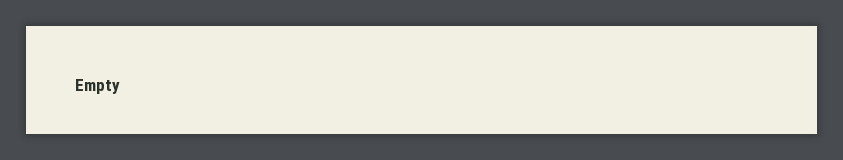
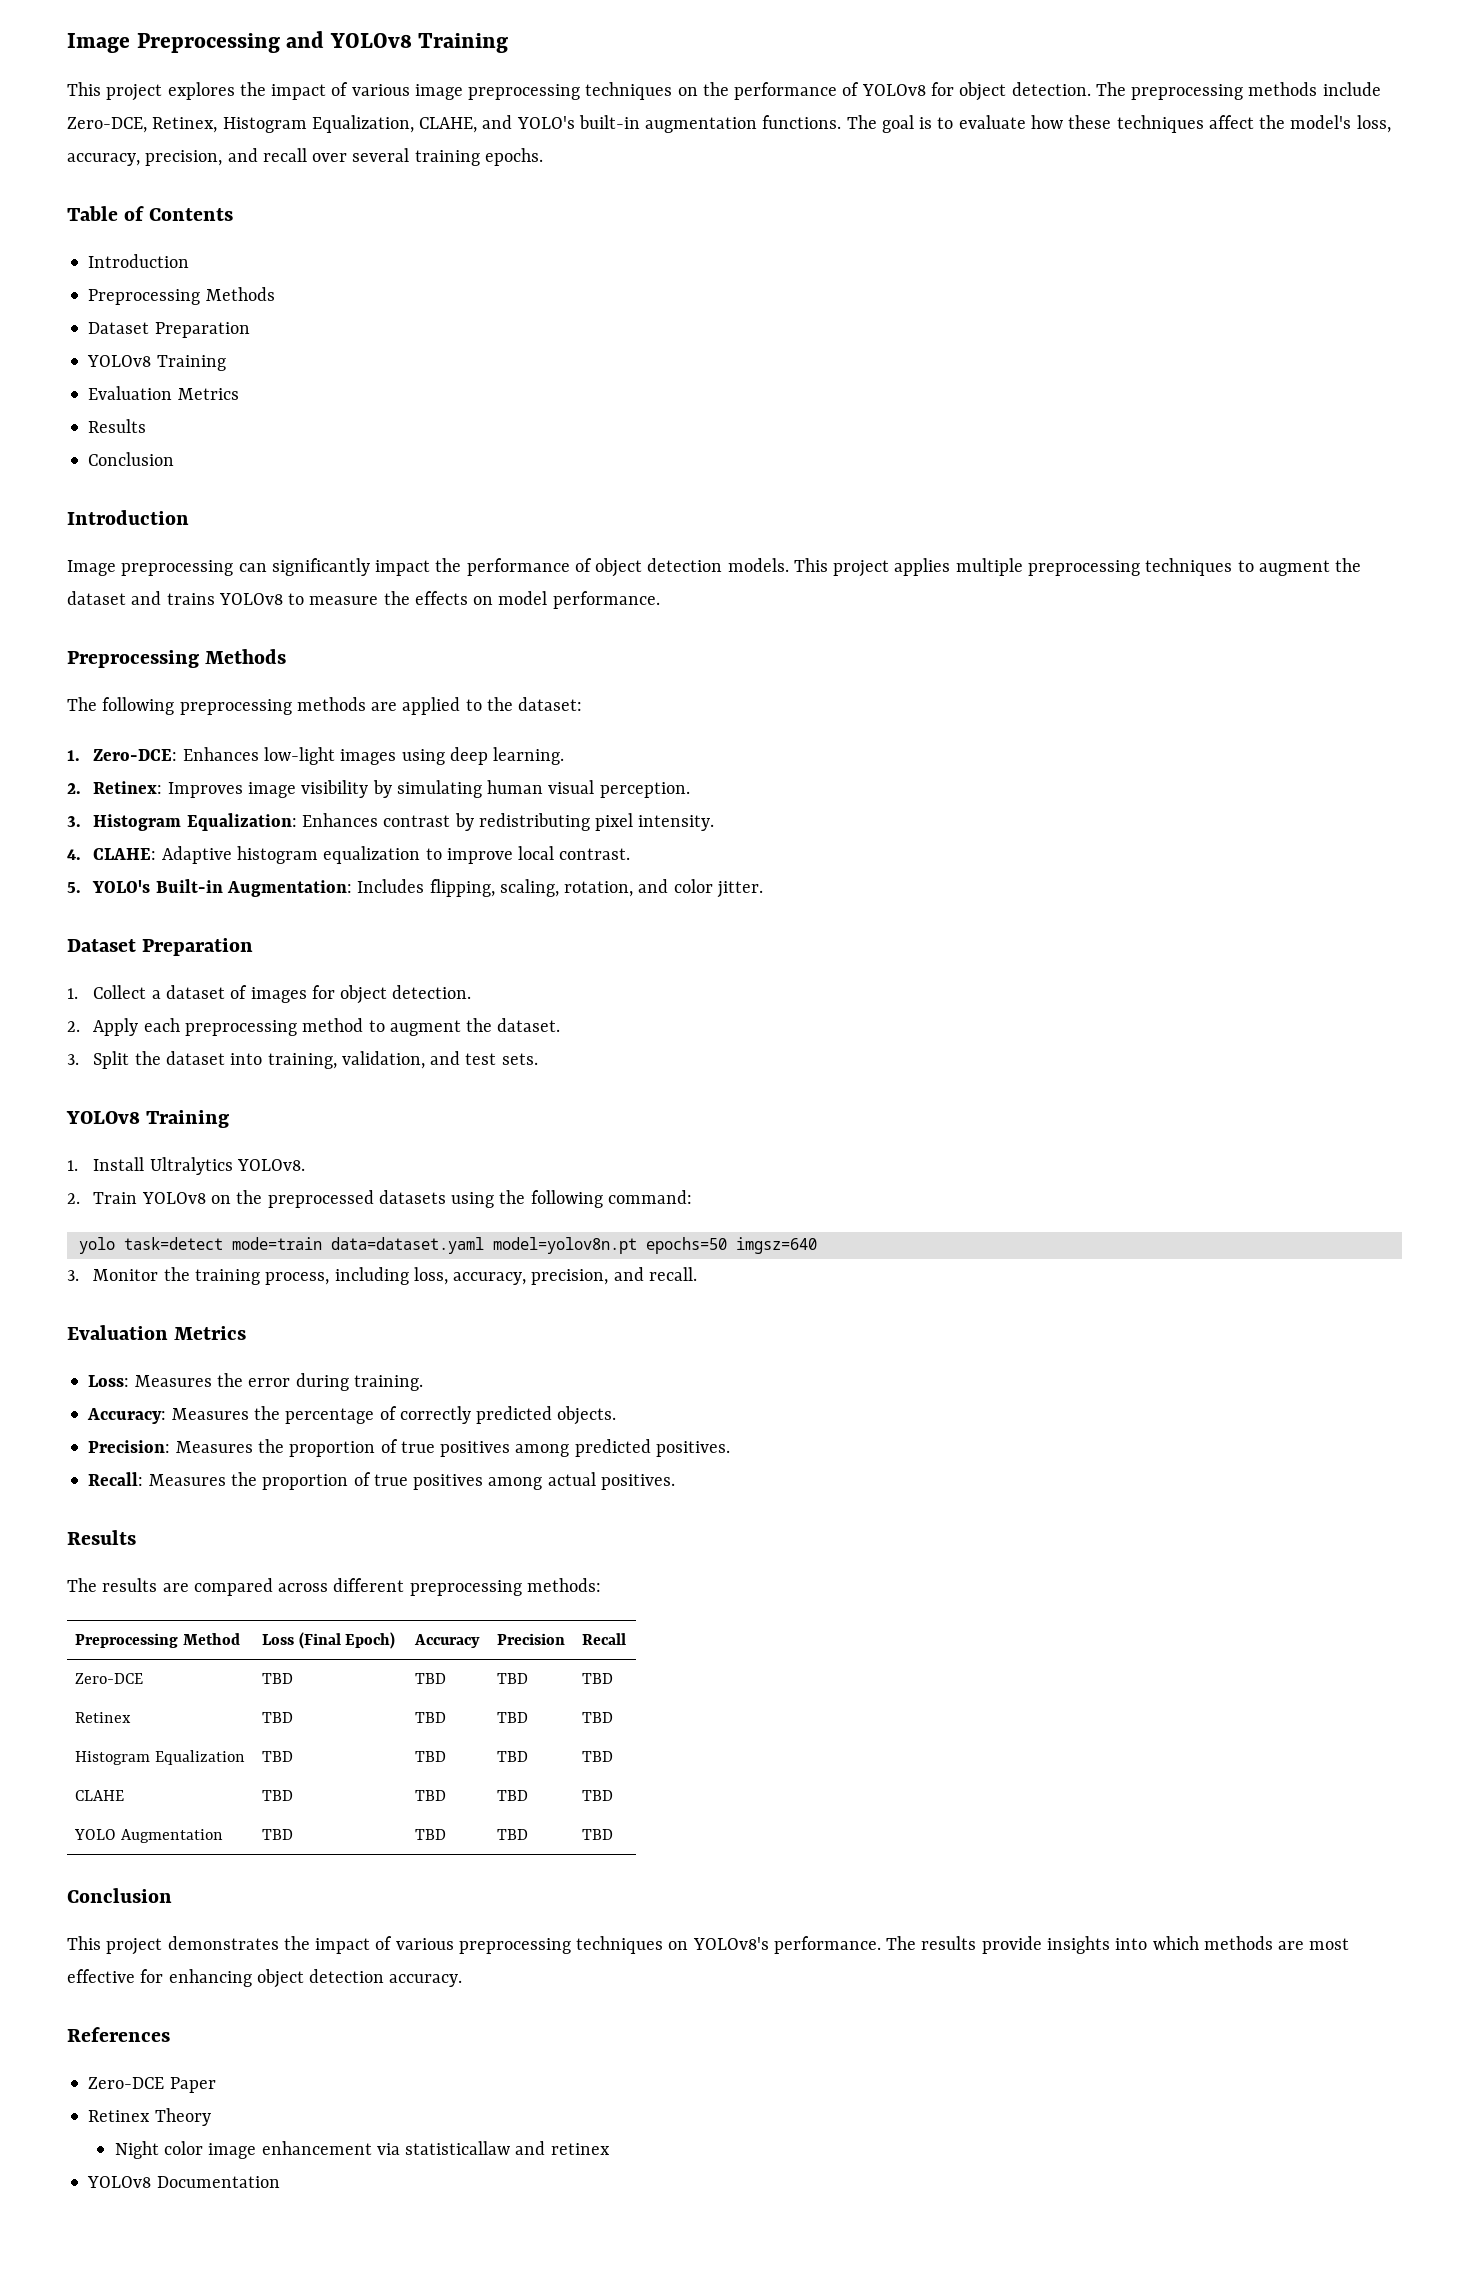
- Empty
+ Image Preprocessing and YOLOv8 Training
+ This project explores the impact of various image preprocessing techniques on the performance of YOLOv8 for object detection. The preprocessing methods include Zero-DCE, Retinex, Histogram Equalization, CLAHE, and YOLO's built-in augmentation functions. The goal is to evaluate how these techniques affect the model's loss, accuracy, precision, and recall over several training epochs.
+ Table of Contents
+ Introduction
+ Preprocessing Methods
+ Dataset Preparation
+ YOLOv8 Training
+ Evaluation Metrics
+ Results
+ Conclusion
+ Introduction
+ Image preprocessing can significantly impact the performance of object detection models. This project applies multiple preprocessing techniques to augment the dataset and trains YOLOv8 to measure the effects on model performance.
+ Preprocessing Methods
+ The following preprocessing methods are applied to the dataset:
+ 1. Zero-DCE: Enhances low-light images using deep learning.
+ 2. Retinex: Improves image visibility by simulating human visual perception.
+ 3. Histogram Equalization: Enhances contrast by redistributing pixel intensity.
+ 4. CLAHE: Adaptive histogram equalization to improve local contrast.
+ 5. YOLO's Built-in Augmentation: Includes flipping, scaling, rotation, and color jitter.
+ Dataset Preparation
+ 1. Collect a dataset of images for object detection.
+ 2. Apply each preprocessing method to augment the dataset.
+ 3. Split the dataset into training, validation, and test sets.
+ YOLOv8 Training
+ 1. Install Ultralytics YOLOv8.
+ 2. Train YOLOv8 on the preprocessed datasets using the following command:
+ yolo task=detect mode=train data=dataset.yaml model=yolov8n.pt epochs=50 imgsz=640
+ 3. Monitor the training process, including loss, accuracy, precision, and recall.
+ Evaluation Metrics
+ Loss: Measures the error during training.
+ Accuracy: Measures the percentage of correctly predicted objects.
+ Precision: Measures the proportion of true positives among predicted positives.
+ Recall: Measures the proportion of true positives among actual positives.
+ Results
+ The results are compared across different preprocessing methods:
+ Preprocessing Method | Loss (Final Epoch) | Accuracy | Precision | Recall
+ Zero-DCE | TBD | TBD | TBD | TBD
+ Retinex | TBD | TBD | TBD | TBD
+ Histogram Equalization | TBD | TBD | TBD | TBD
+ CLAHE | TBD | TBD | TBD | TBD
+ YOLO Augmentation | TBD | TBD | TBD | TBD
+ Conclusion
+ This project demonstrates the impact of various preprocessing techniques on YOLOv8's performance. The results provide insights into which methods are most effective for enhancing object detection accuracy.
+ References
+ Zero-DCE Paper
+ Retinex Theory
+ Night color image enhancement via statisticallaw and retinex
+ YOLOv8 Documentation

